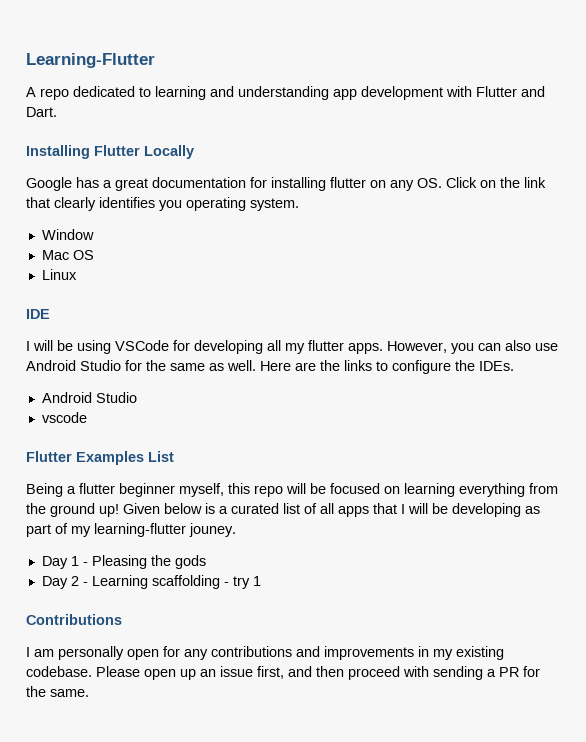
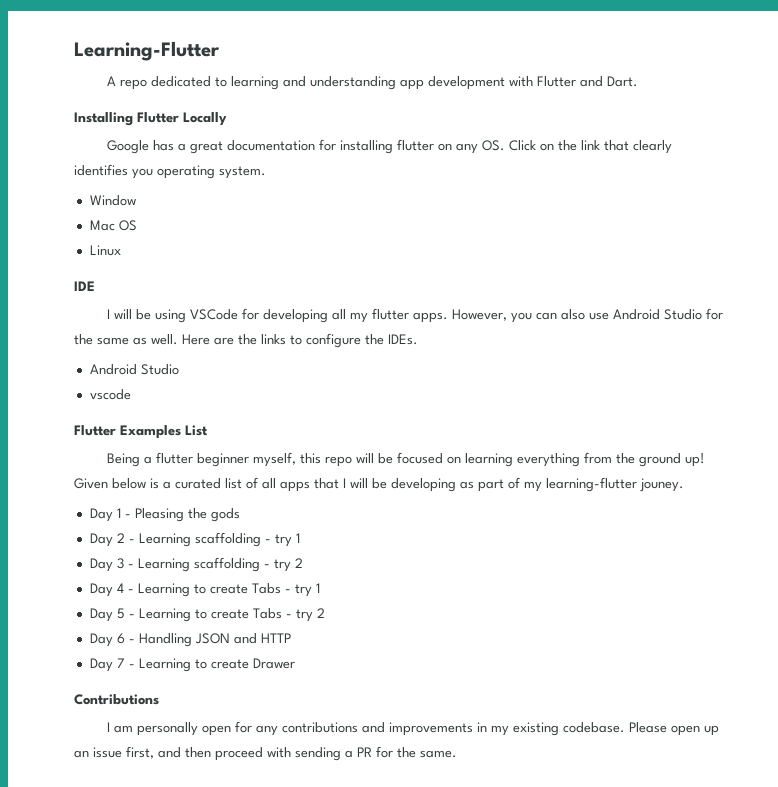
+ Day 3 - Learning scaffolding - try 2
+ Day 4 - Learning to create Tabs - try 1
+ Day 5 - Learning to create Tabs - try 2
+ Day 6 - Handling JSON and HTTP
+ Day 7 - Learning to create Drawer

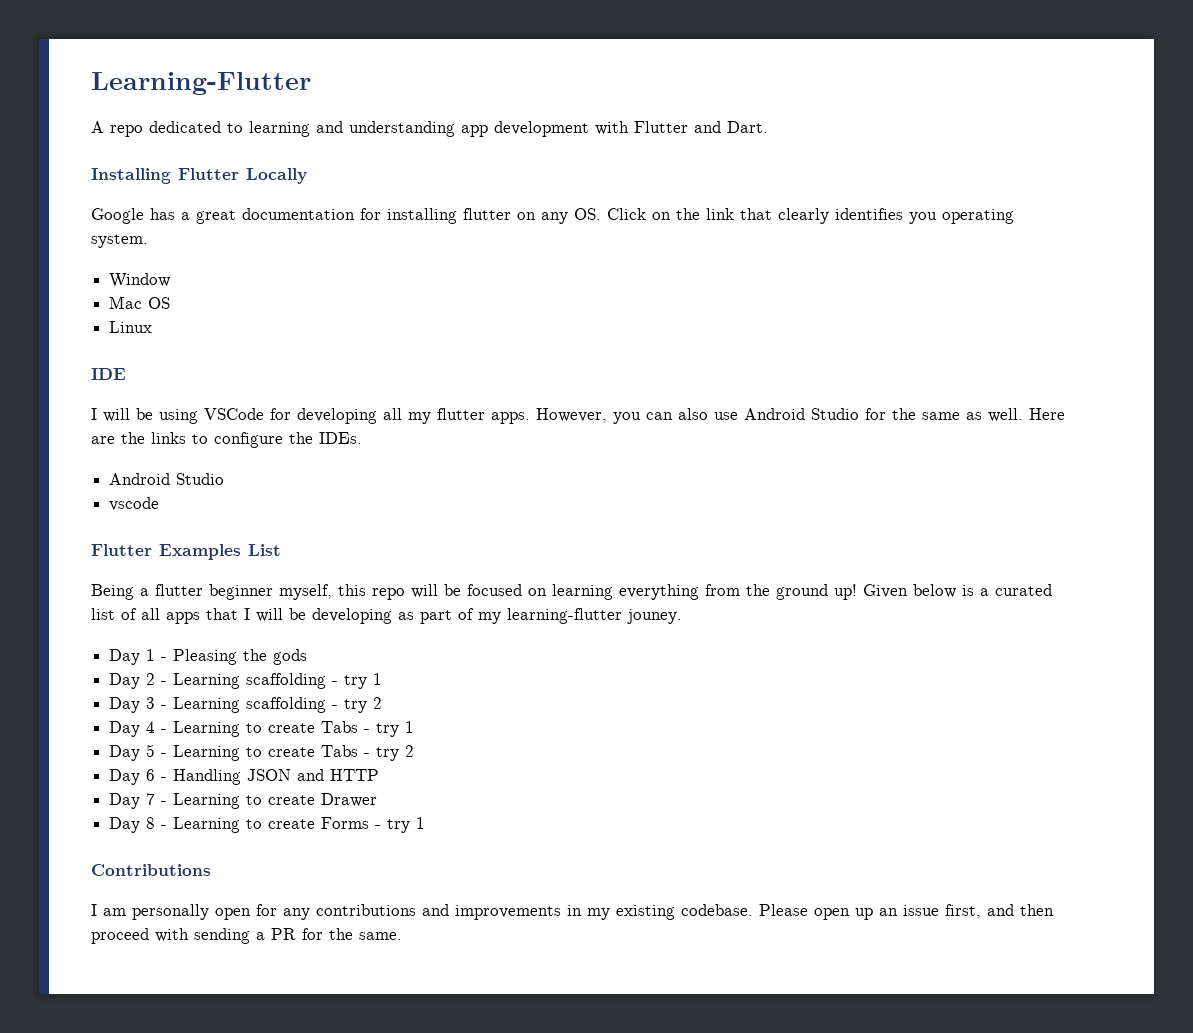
+ Day 8 - Learning to create Forms - try 1

